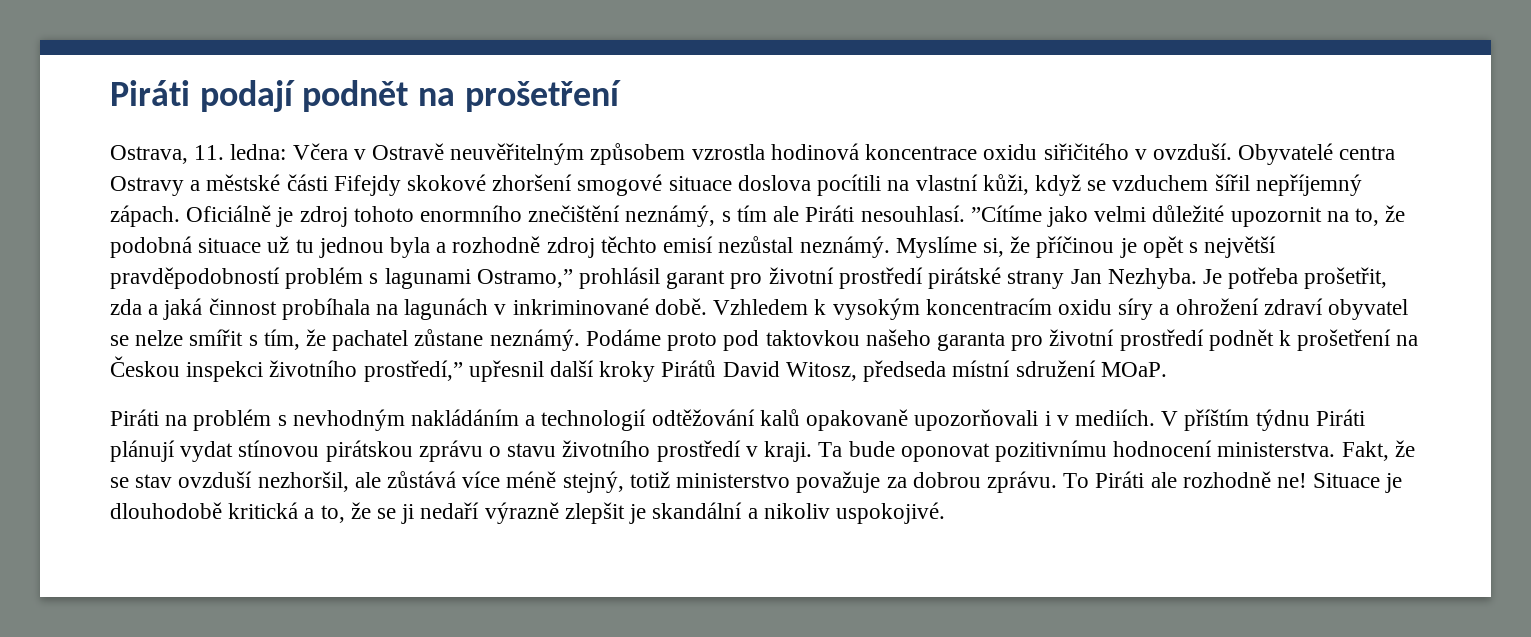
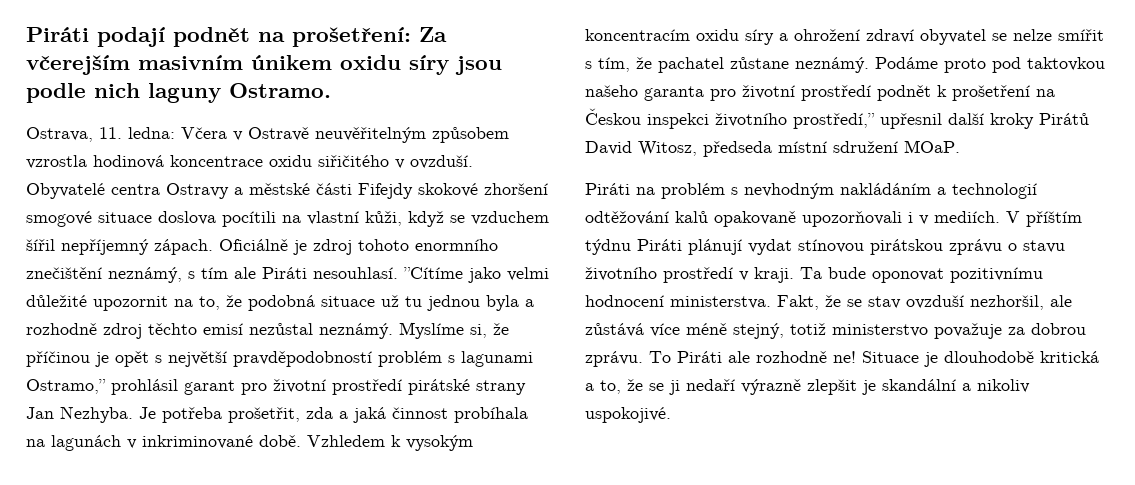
- Piráti podají podnět na prošetření
+ Piráti podají podnět na prošetření: Za včerejším masivním únikem oxidu síry jsou podle nich laguny Ostramo.

